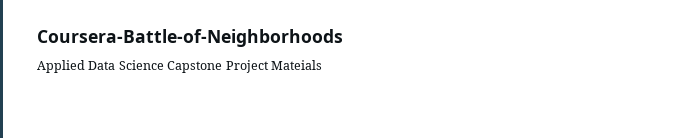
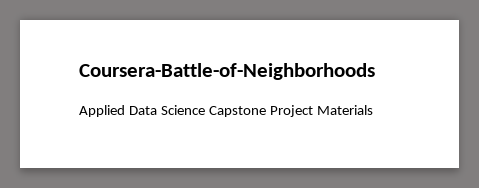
- Applied Data Science Capstone Project Mateials
+ Applied Data Science Capstone Project Materials

